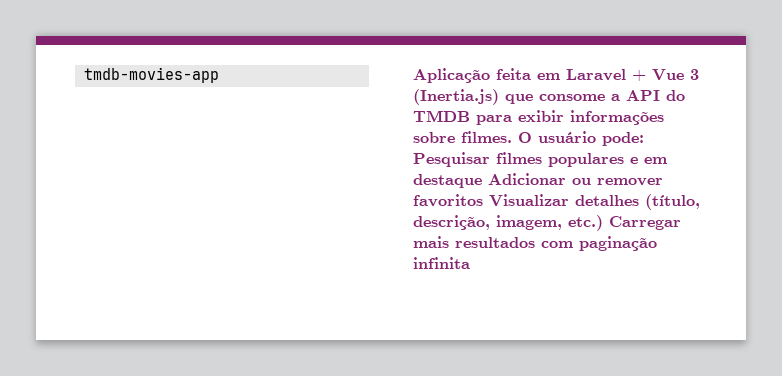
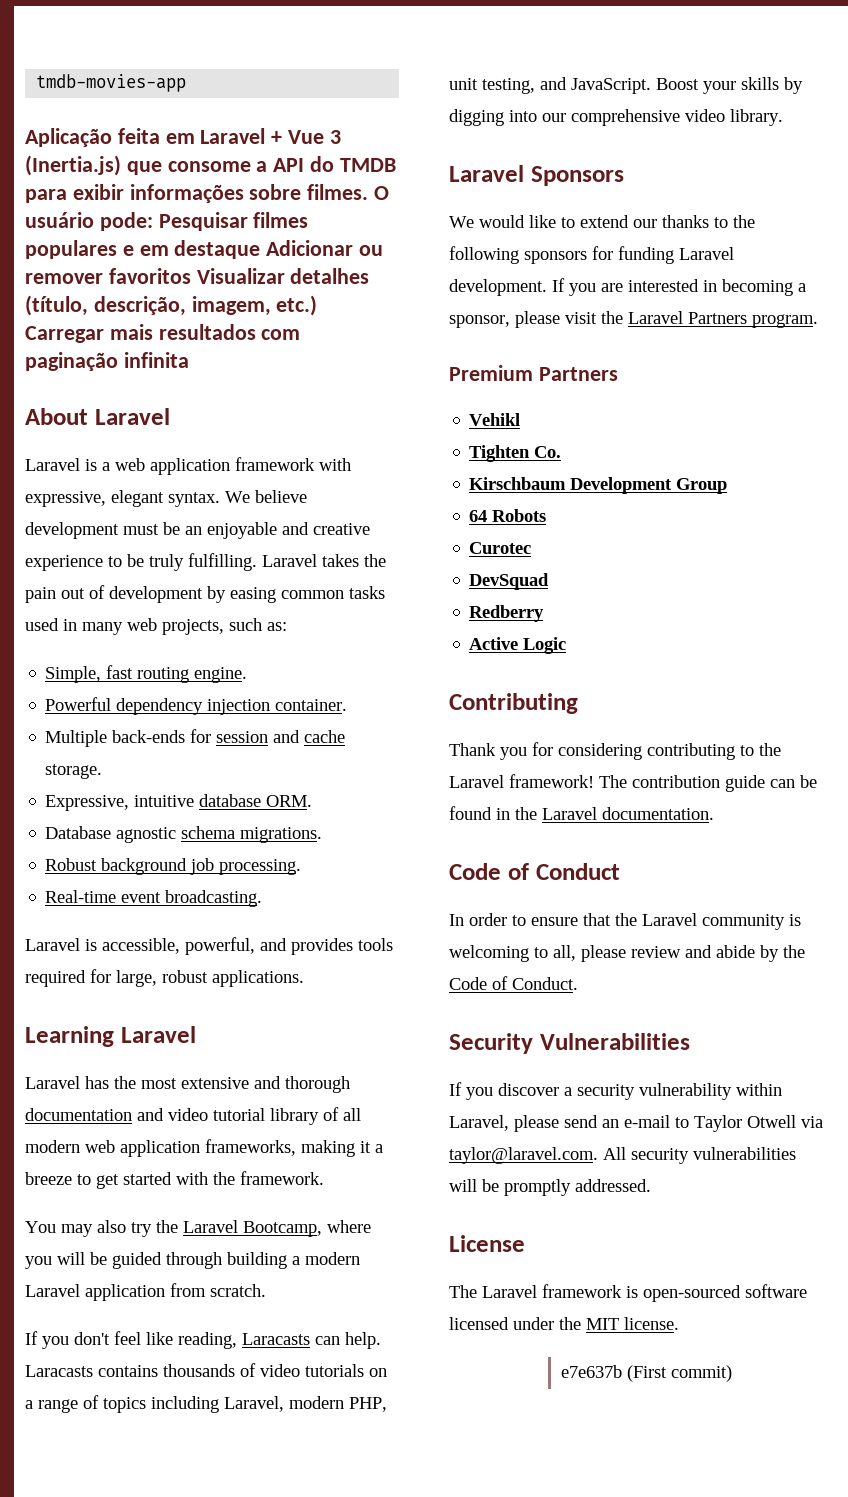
+ About Laravel
+ Laravel is a web application framework with expressive, elegant syntax. We believe development must be an enjoyable and creative experience to be truly fulfilling. Laravel takes the pain out of development by easing common tasks used in many web projects, such as:
+ Simple, fast routing engine.
+ Powerful dependency injection container.
+ Multiple back-ends for session and cache storage.
+ Expressive, intuitive database ORM.
+ Database agnostic schema migrations.
+ Robust background job processing.
+ Real-time event broadcasting.
+ Laravel is accessible, powerful, and provides tools required for large, robust applications.
+ Learning Laravel
+ Laravel has the most extensive and thorough documentation and video tutorial library of all modern web application frameworks, making it a breeze to get started with the framework.
+ You may also try the Laravel Bootcamp, where you will be guided through building a modern Laravel application from scratch.
+ If you don't feel like reading, Laracasts can help. Laracasts contains thousands of video tutorials on a range of topics including Laravel, modern PHP, unit testing, and JavaScript. Boost your skills by digging into our comprehensive video library.
+ Laravel Sponsors
+ We would like to extend our thanks to the following sponsors for funding Laravel development. If you are interested in becoming a sponsor, please visit the Laravel Partners program.
+ Premium Partners
+ Vehikl
+ Tighten Co.
+ Kirschbaum Development Group
+ 64 Robots
+ Curotec
+ DevSquad
+ Redberry
+ Active Logic
+ Contributing
+ Thank you for considering contributing to the Laravel framework! The contribution guide can be found in the Laravel documentation.
+ Code of Conduct
+ In order to ensure that the Laravel community is welcoming to all, please review and abide by the Code of Conduct.
+ Security Vulnerabilities
+ If you discover a security vulnerability within Laravel, please send an e-mail to Taylor Otwell via taylor@laravel.com. All security vulnerabilities will be promptly addressed.
+ License
+ The Laravel framework is open-sourced software licensed under the MIT license.
+ e7e637b (First commit)

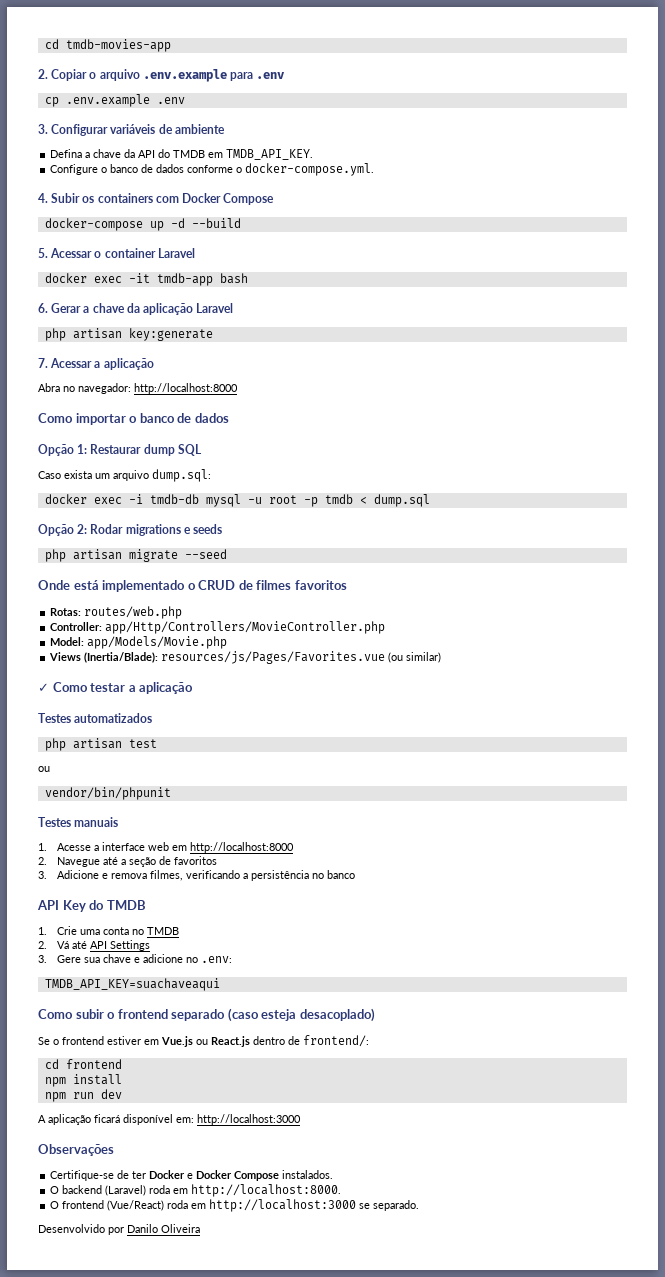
- tmdb-movies-app
+ cd tmdb-movies-app
- Aplicação feita em Laravel + Vue 3 (Inertia.js) que consome a API do TMDB para exibir informações sobre filmes. O usuário pode: Pesquisar filmes populares e em destaque Adicionar ou remover favoritos Visualizar detalhes (título, descrição, imagem, etc.) Carregar mais resultados com paginação infinita
- About Laravel
- Laravel is a web application framework with expressive, elegant syntax. We believe development must be an enjoyable and creative experience to be truly fulfilling. Laravel takes the pain out of development by easing common tasks used in many web projects, such as:
- Simple, fast routing engine.
- Powerful dependency injection container.
- Multiple back-ends for session and cache storage.
- Expressive, intuitive database ORM.
- Database agnostic schema migrations.
- Robust background job processing.
- Real-time event broadcasting.
- Laravel is accessible, powerful, and provides tools required for large, robust applications.
- Learning Laravel
- Laravel has the most extensive and thorough documentation and video tutorial library of all modern web application frameworks, making it a breeze to get started with the framework.
- You may also try the Laravel Bootcamp, where you will be guided through building a modern Laravel application from scratch.
- If you don't feel like reading, Laracasts can help. Laracasts contains thousands of video tutorials on a range of topics including Laravel, modern PHP, unit testing, and JavaScript. Boost your skills by digging into our comprehensive video library.
- Laravel Sponsors
- We would like to extend our thanks to the following sponsors for funding Laravel development. If you are interested in becoming a sponsor, please visit the Laravel Partners program.
- Premium Partners
- Vehikl
- Tighten Co.
- Kirschbaum Development Group
- 64 Robots
- Curotec
- DevSquad
- Redberry
- Active Logic
- Contributing
- Thank you for considering contributing to the Laravel framework! The contribution guide can be found in the Laravel documentation.
- Code of Conduct
- In order to ensure that the Laravel community is welcoming to all, please review and abide by the Code of Conduct.
- Security Vulnerabilities
- If you discover a security vulnerability within Laravel, please send an e-mail to Taylor Otwell via taylor@laravel.com. All security vulnerabilities will be promptly addressed.
- License
- The Laravel framework is open-sourced software licensed under the MIT license.
- e7e637b (First commit)
+ 2. Copiar o arquivo .env.example para .env
+ cp .env.example .env
+ 3. Configurar variáveis de ambiente
+ Defina a chave da API do TMDB em TMDB_API_KEY.
+ Configure o banco de dados conforme o docker-compose.yml.
+ 4. Subir os containers com Docker Compose
+ docker-compose up -d --build
+ 5. Acessar o container Laravel
+ docker exec -it tmdb-app bash
+ 6. Gerar a chave da aplicação Laravel
+ php artisan key:generate
+ 7. Acessar a aplicação
+ Abra no navegador: http://localhost:8000
+ Como importar o banco de dados
+ Opção 1: Restaurar dump SQL
+ Caso exista um arquivo dump.sql:
+ docker exec -i tmdb-db mysql -u root -p tmdb < dump.sql
+ Opção 2: Rodar migrations e seeds
+ php artisan migrate --seed
+ Onde está implementado o CRUD de filmes favoritos
+ Rotas: routes/web.php
+ Controller: app/Http/Controllers/MovieController.php
+ Model: app/Models/Movie.php
+ Views (Inertia/Blade): resources/js/Pages/Favorites.vue (ou similar)
+ ✓ Como testar a aplicação
+ Testes automatizados
+ php artisan test
+ ou
+ vendor/bin/phpunit
+ Testes manuais
+ 1. Acesse a interface web em http://localhost:8000
+ 2. Navegue até a seção de favoritos
+ 3. Adicione e remova filmes, verificando a persistência no banco
+ API Key do TMDB
+ 1. Crie uma conta no TMDB
+ 2. Vá até API Settings
+ 3. Gere sua chave e adicione no .env:
+ TMDB_API_KEY=suachaveaqui
+ Como subir o frontend separado (caso esteja desacoplado)
+ Se o frontend estiver em Vue.js ou React.js dentro de frontend/:
+ cd frontend
+ npm install
+ npm run dev
+ A aplicação ficará disponível em: http://localhost:3000
+ Observações
+ Certifique-se de ter Docker e Docker Compose instalados.
+ O backend (Laravel) roda em http://localhost:8000.
+ O frontend (Vue/React) roda em http://localhost:3000 se separado.
+ Desenvolvido por Danilo Oliveira

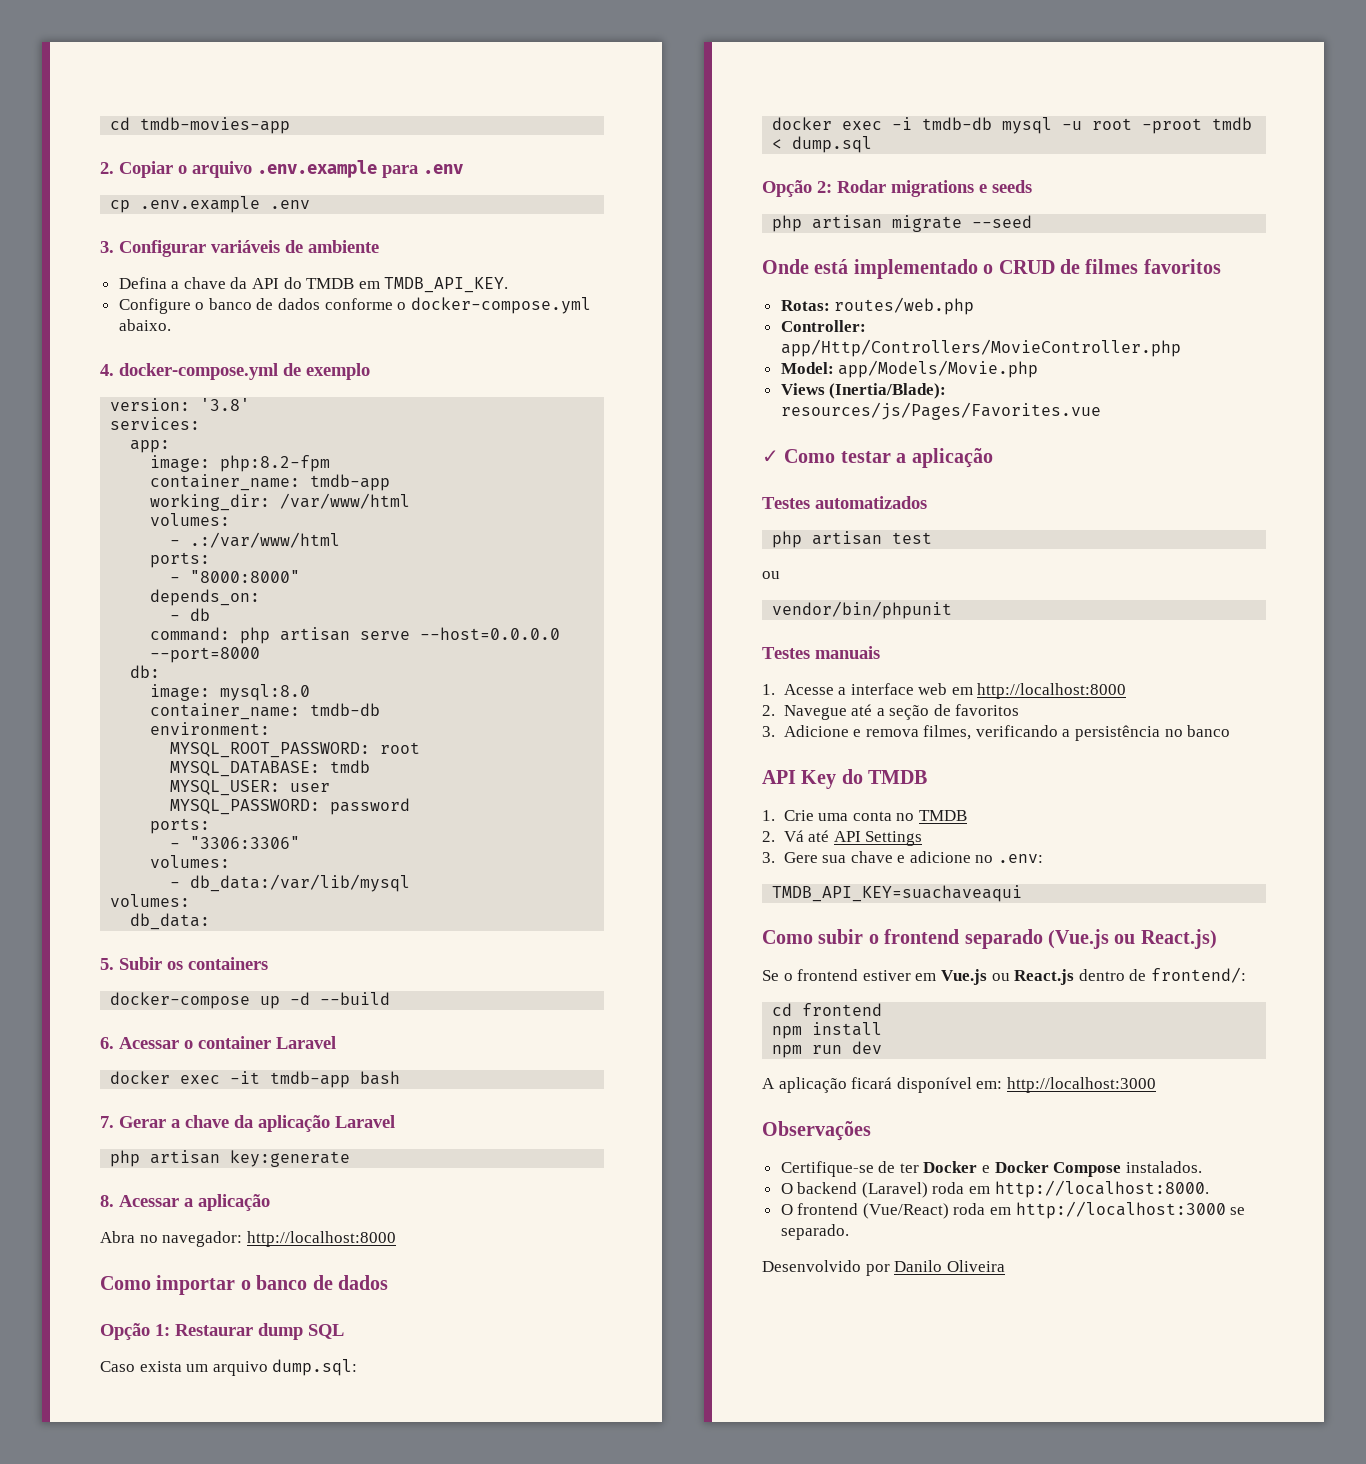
- Configure o banco de dados conforme o docker-compose.yml.
+ Configure o banco de dados conforme o docker-compose.yml abaixo.
- 4. Subir os containers com Docker Compose
+ 4. docker-compose.yml de exemplo
+ version: '3.8'
+ services:
+ app:
+ image: php:8.2-fpm
+ container_name: tmdb-app
+ working_dir: /var/www/html
+ volumes:
+ - .:/var/www/html
+ ports:
+ - "8000:8000"
+ depends_on:
+ - db
+ command: php artisan serve --host=0.0.0.0 --port=8000
+ db:
+ image: mysql:8.0
+ container_name: tmdb-db
+ environment:
+ MYSQL_ROOT_PASSWORD: root
+ MYSQL_DATABASE: tmdb
+ MYSQL_USER: user
+ MYSQL_PASSWORD: password
+ ports:
+ - "3306:3306"
+ volumes:
+ - db_data:/var/lib/mysql
+ volumes:
+ db_data:
+ 5. Subir os containers
- 5. Acessar o container Laravel
+ 6. Acessar o container Laravel
- 6. Gerar a chave da aplicação Laravel
+ 7. Gerar a chave da aplicação Laravel
- 7. Acessar a aplicação
+ 8. Acessar a aplicação
- docker exec -i tmdb-db mysql -u root -p tmdb < dump.sql
+ docker exec -i tmdb-db mysql -u root -proot tmdb < dump.sql
- Views (Inertia/Blade): resources/js/Pages/Favorites.vue (ou similar)
+ Views (Inertia/Blade): resources/js/Pages/Favorites.vue
- Como subir o frontend separado (caso esteja desacoplado)
+ Como subir o frontend separado (Vue.js ou React.js)

